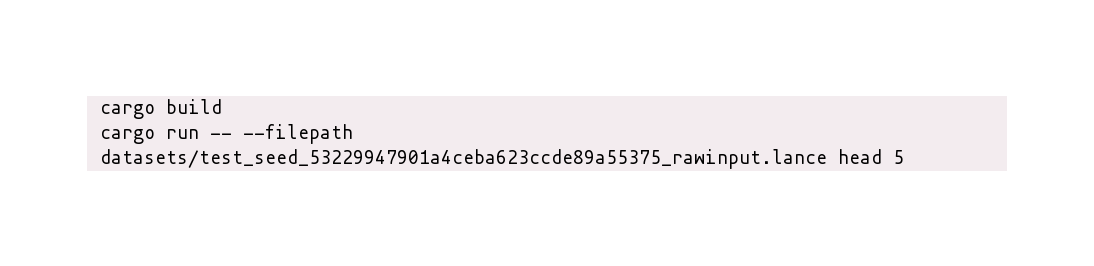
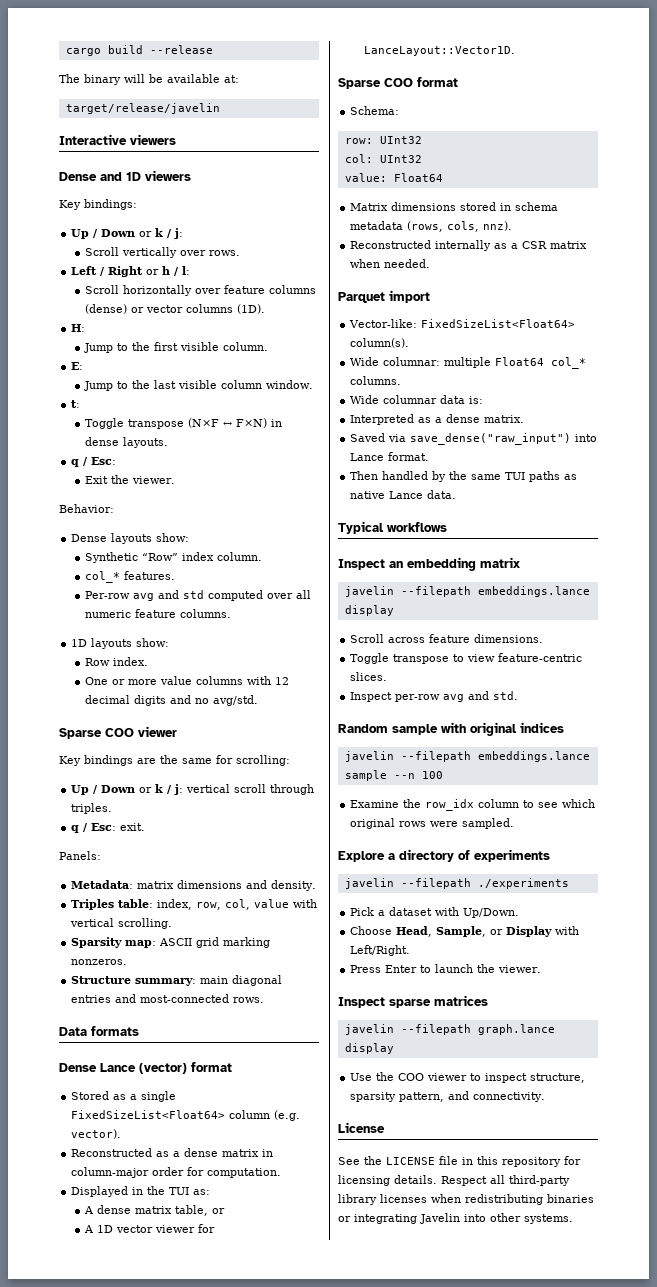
- cargo build
- cargo run -- --filepath datasets/test_seed_53229947901a4ceba623ccde89a55375_rawinput.lance head 5
+ cargo build --release
+ The binary will be available at:
+ target/release/javelin
+ Interactive viewers
+ Dense and 1D viewers
+ Key bindings:
+ Up / Down or k / j:
+ Scroll vertically over rows.
+ Left / Right or h / l:
+ Scroll horizontally over feature columns (dense) or vector columns (1D).
+ H:
+ Jump to the first visible column.
+ E:
+ Jump to the last visible column window.
+ t:
+ Toggle transpose (N×F ↔ F×N) in dense layouts.
+ q / Esc:
+ Exit the viewer.
+ Behavior:
+ Dense layouts show:
+ Synthetic “Row” index column.
+ col_* features.
+ Per-row avg and std computed over all numeric feature columns.
+ 1D layouts show:
+ Row index.
+ One or more value columns with 12 decimal digits and no avg/std.
+ Sparse COO viewer
+ Key bindings are the same for scrolling:
+ Up / Down or k / j: vertical scroll through triples.
+ q / Esc: exit.
+ Panels:
+ Metadata: matrix dimensions and density.
+ Triples table: index, row, col, value with vertical scrolling.
+ Sparsity map: ASCII grid marking nonzeros.
+ Structure summary: main diagonal entries and most-connected rows.
+ Data formats
+ Dense Lance (vector) format
+ Stored as a single FixedSizeList<Float64> column (e.g. vector).
+ Reconstructed as a dense matrix in column-major order for computation.
+ Displayed in the TUI as:
+ A dense matrix table, or
+ A 1D vector viewer for LanceLayout::Vector1D.
+ Sparse COO format
+ Schema:
+ row: UInt32
+ col: UInt32
+ value: Float64
+ Matrix dimensions stored in schema metadata (rows, cols, nnz).
+ Reconstructed internally as a CSR matrix when needed.
+ Parquet import
+ Vector-like: FixedSizeList<Float64> column(s).
+ Wide columnar: multiple Float64 col_* columns.
+ Wide columnar data is:
+ Interpreted as a dense matrix.
+ Saved via save_dense("raw_input") into Lance format.
+ Then handled by the same TUI paths as native Lance data.
+ Typical workflows
+ Inspect an embedding matrix
+ javelin --filepath embeddings.lance display
+ Scroll across feature dimensions.
+ Toggle transpose to view feature-centric slices.
+ Inspect per-row avg and std.
+ Random sample with original indices
+ javelin --filepath embeddings.lance sample --n 100
+ Examine the row_idx column to see which original rows were sampled.
+ Explore a directory of experiments
+ javelin --filepath ./experiments
+ Pick a dataset with Up/Down.
+ Choose Head, Sample, or Display with Left/Right.
+ Press Enter to launch the viewer.
+ Inspect sparse matrices
+ javelin --filepath graph.lance display
+ Use the COO viewer to inspect structure, sparsity pattern, and connectivity.
+ License
+ See the LICENSE file in this repository for licensing details. Respect all third-party library licenses when redistributing binaries or integrating Javelin into other systems.

